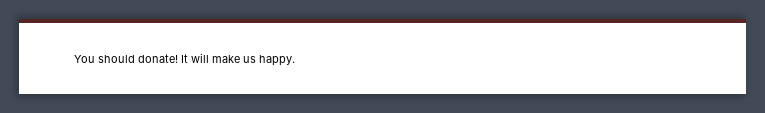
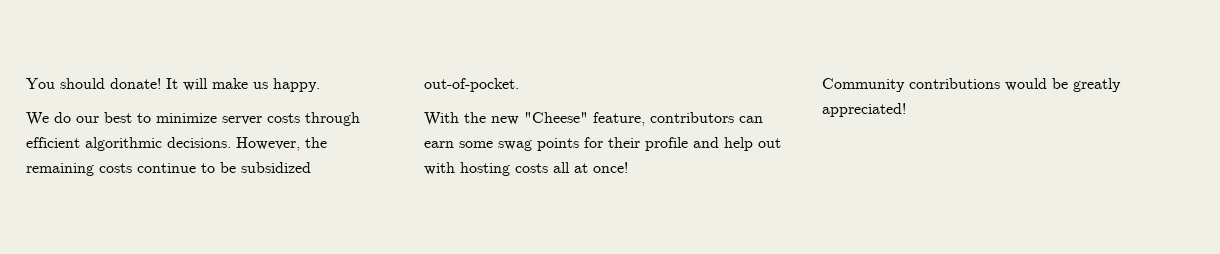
+ We do our best to minimize server costs through efficient algorithmic decisions. However, the remaining costs continue to be subsidized out-of-pocket.
+ With the new "Cheese" feature, contributors can earn some swag points for their profile and help out with hosting costs all at once!
+ Community contributions would be greatly appreciated!

